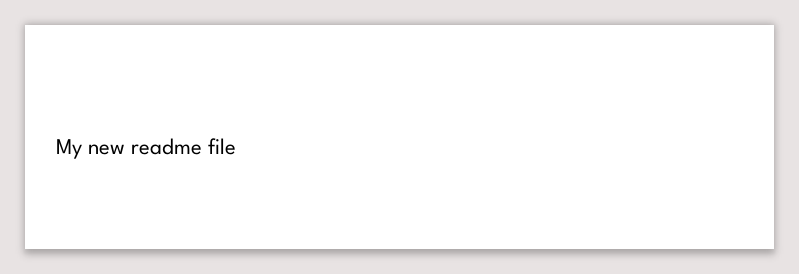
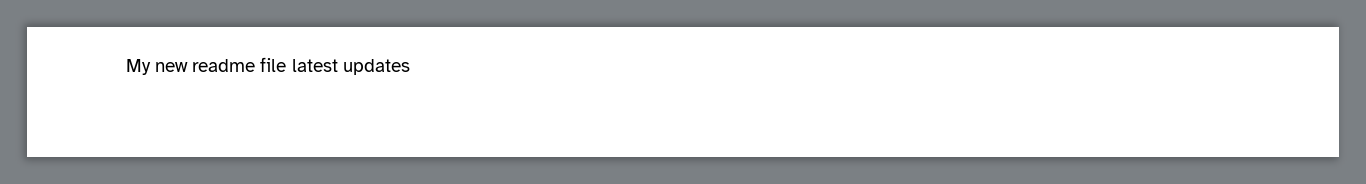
- My new readme file
+ My new readme file latest updates

